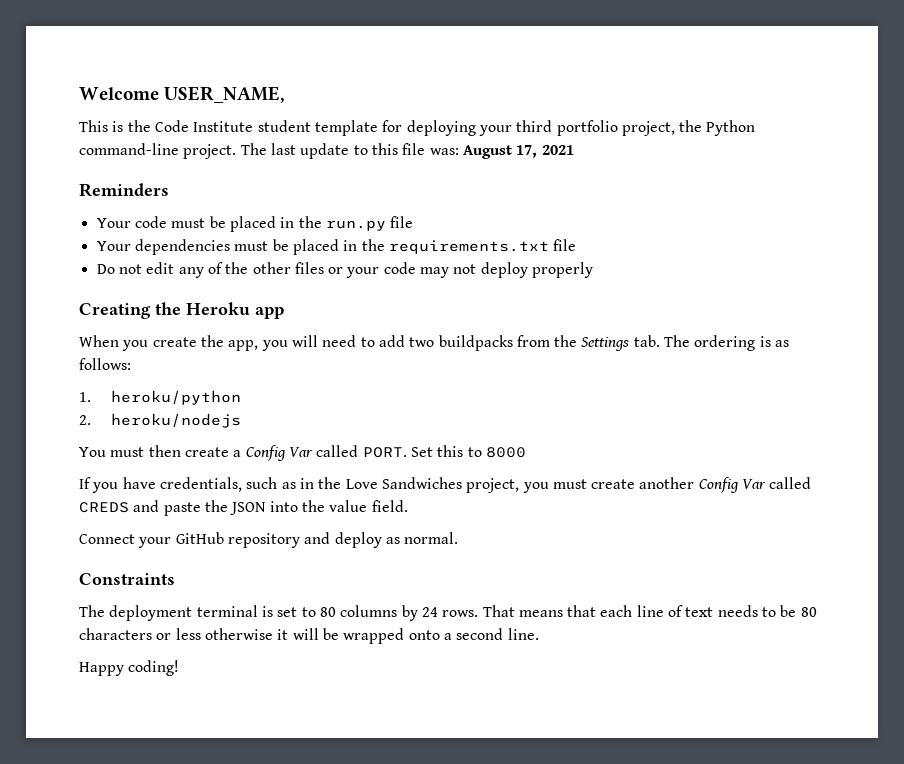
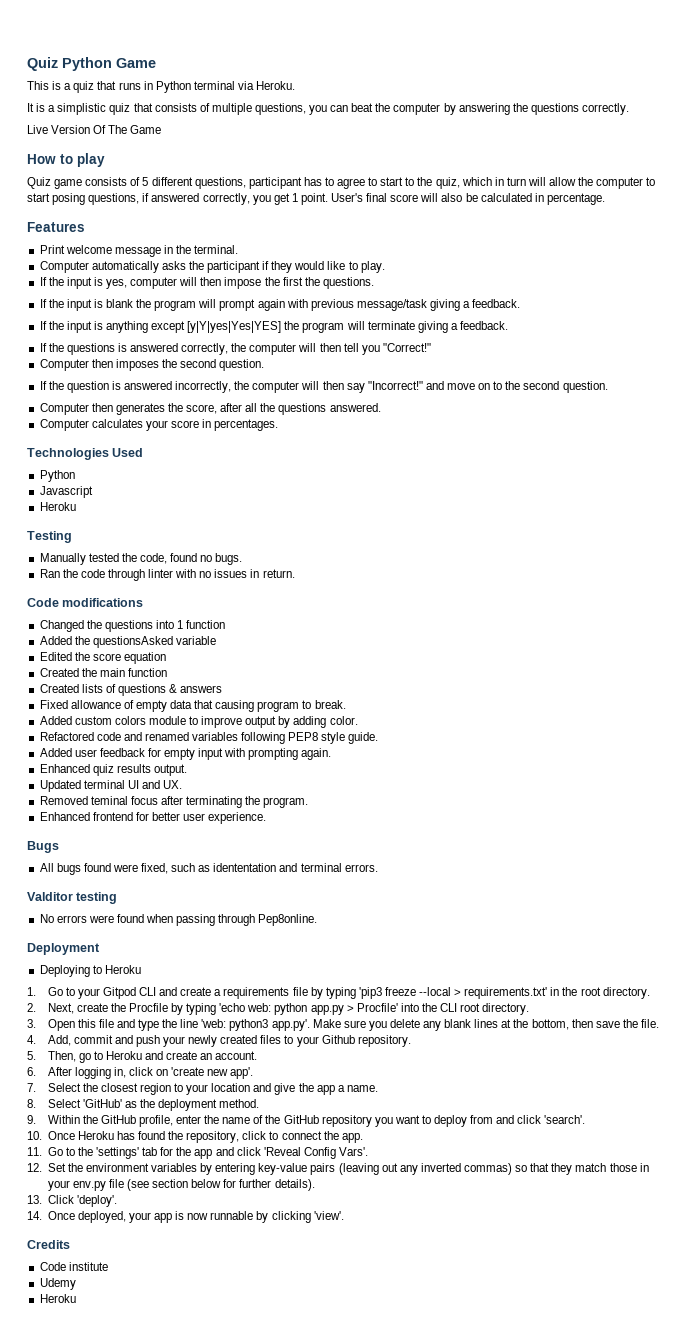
- Welcome USER_NAME,
+ Quiz Python Game
- This is the Code Institute student template for deploying your third portfolio project, the Python command-line project. The last update to this file was: August 17, 2021
- Reminders
- Your code must be placed in the run.py file
- Your dependencies must be placed in the requirements.txt file
- Do not edit any of the other files or your code may not deploy properly
- Creating the Heroku app
- When you create the app, you will need to add two buildpacks from the Settings tab. The ordering is as follows:
- 1. heroku/python
- 2. heroku/nodejs
- You must then create a Config Var called PORT. Set this to 8000
- If you have credentials, such as in the Love Sandwiches project, you must create another Config Var called CREDS and paste the JSON into the value field.
- Connect your GitHub repository and deploy as normal.
- Constraints
- The deployment terminal is set to 80 columns by 24 rows. That means that each line of text needs to be 80 characters or less otherwise it will be wrapped onto a second line.
- Happy coding!
+ This is a quiz that runs in Python terminal via Heroku.
+ It is a simplistic quiz that consists of multiple questions, you can beat the computer by answering the questions correctly.
+ Live Version Of The Game
+ How to play
+ Quiz game consists of 5 different questions, participant has to agree to start to the quiz, which in turn will allow the computer to start posing questions, if answered correctly, you get 1 point. User's final score will also be calculated in percentage.
+ Features
+ Print welcome message in the terminal.
+ Computer automatically asks the participant if they would like to play.
+ If the input is yes, computer will then impose the first the questions.
+ If the input is blank the program will prompt again with previous message/task giving a feedback.
+ If the input is anything except [y|Y|yes|Yes|YES] the program will terminate giving a feedback.
+ If the questions is answered correctly, the computer will then tell you "Correct!"
+ Computer then imposes the second question.
+ If the question is answered incorrectly, the computer will then say "Incorrect!" and move on to the second question.
+ Computer then generates the score, after all the questions answered.
+ Computer calculates your score in percentages.
+ Technologies Used
+ Python
+ Javascript
+ Heroku
+ Testing
+ Manually tested the code, found no bugs.
+ Ran the code through linter with no issues in return.
+ Code modifications
+ Changed the questions into 1 function
+ Added the questionsAsked variable
+ Edited the score equation
+ Created the main function
+ Created lists of questions & answers
+ Fixed allowance of empty data that causing program to break.
+ Added custom colors module to improve output by adding color.
+ Refactored code and renamed variables following PEP8 style guide.
+ Added user feedback for empty input with prompting again.
+ Enhanced quiz results output.
+ Updated terminal UI and UX.
+ Removed teminal focus after terminating the program.
+ Enhanced frontend for better user experience.
+ Bugs
+ All bugs found were fixed, such as idententation and terminal errors.
+ Valditor testing
+ No errors were found when passing through Pep8online.
+ Deployment
+ Deploying to Heroku
+ 1. Go to your Gitpod CLI and create a requirements file by typing 'pip3 freeze --local > requirements.txt' in the root directory.
+ 2. Next, create the Procfile by typing 'echo web: python app.py > Procfile' into the CLI root directory.
+ 3. Open this file and type the line 'web: python3 app.py'. Make sure you delete any blank lines at the bottom, then save the file.
+ 4. Add, commit and push your newly created files to your Github repository.
+ 5. Then, go to Heroku and create an account.
+ 6. After logging in, click on 'create new app'.
+ 7. Select the closest region to your location and give the app a name.
+ 8. Select 'GitHub' as the deployment method.
+ 9. Within the GitHub profile, enter the name of the GitHub repository you want to deploy from and click 'search'.
+ 10. Once Heroku has found the repository, click to connect the app.
+ 11. Go to the 'settings' tab for the app and click 'Reveal Config Vars'.
+ 12. Set the environment variables by entering key-value pairs (leaving out any inverted commas) so that they match those in your env.py file (see section below for further details).
+ 13. Click 'deploy'.
+ 14. Once deployed, your app is now runnable by clicking 'view'.
+ Credits
+ Code institute
+ Udemy
+ Heroku

